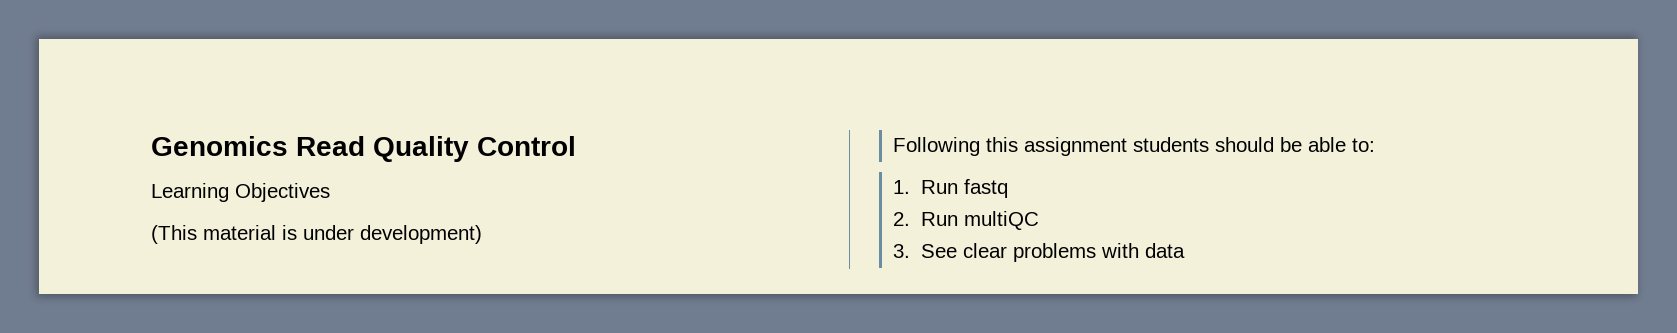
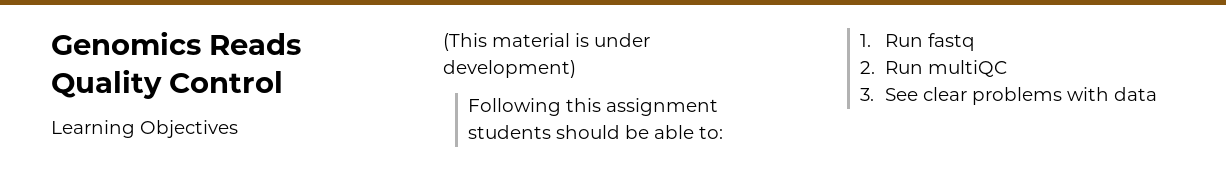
- Genomics Read Quality Control
+ Genomics Reads Quality Control

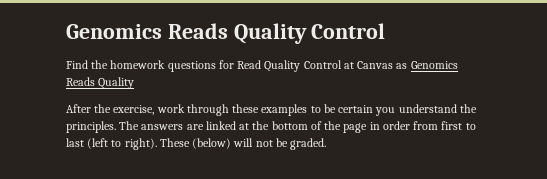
- Learning Objectives
- (This material is under development)
- Following this assignment students should be able to:
- 1. Run fastq
- 2. Run multiQC
- 3. See clear problems with data
+ Find the homework questions for Read Quality Control at Canvas as Genomics Reads Quality
+ After the exercise, work through these examples to be certain you understand the principles. The answers are linked at the bottom of the page in order from first to last (left to right). These (below) will not be graded.

